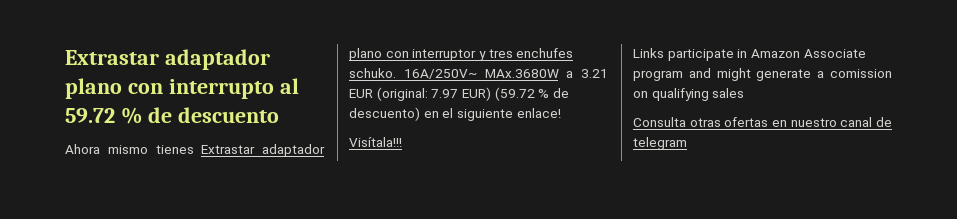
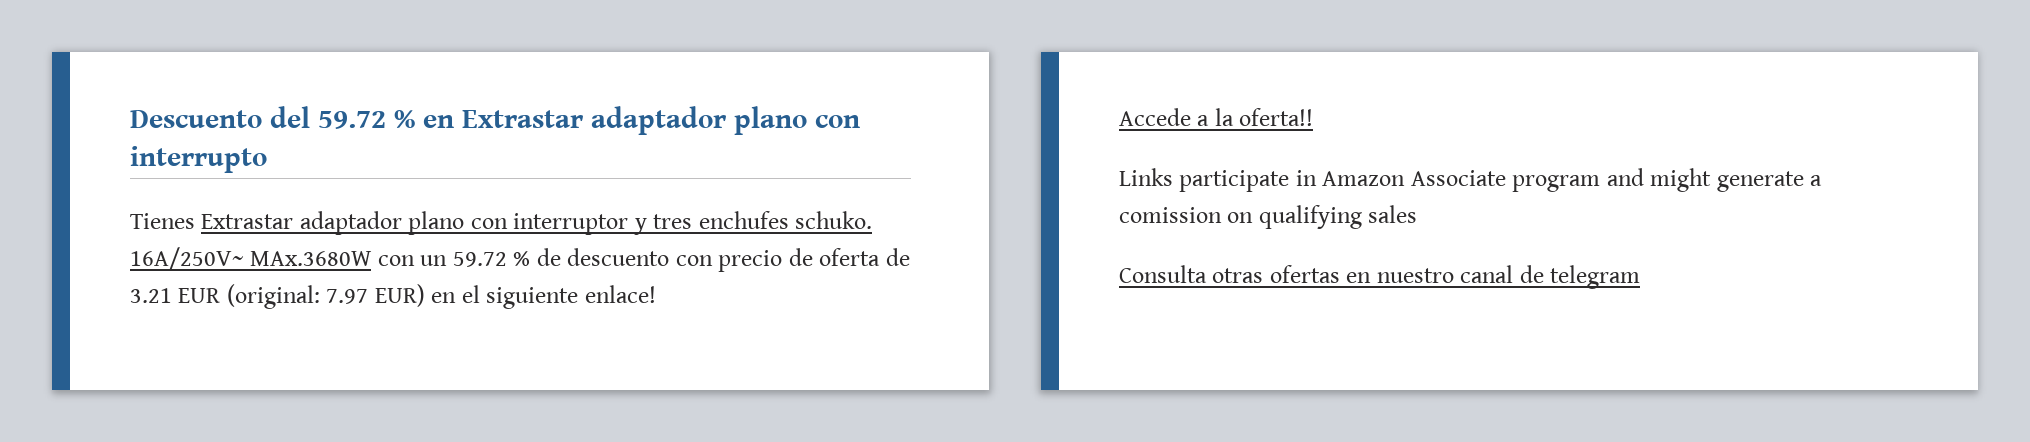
- Extrastar adaptador plano con interrupto al 59.72 % de descuento
- Ahora mismo tienes Extrastar adaptador plano con interruptor y tres enchufes schuko.
+ Descuento del 59.72 % en Extrastar adaptador plano con interrupto
+ Tienes Extrastar adaptador plano con interruptor y tres enchufes schuko.
- 16A/250V~ MAx.3680W a 3.21 EUR (original: 7.97 EUR) (59.72 % de descuento) en el siguiente enlace!
+ 16A/250V~ MAx.3680W con un 59.72 % de descuento con precio de oferta de 3.21 EUR (original: 7.97 EUR) en el siguiente enlace!
- Visítala!!!
+ Accede a la oferta!!

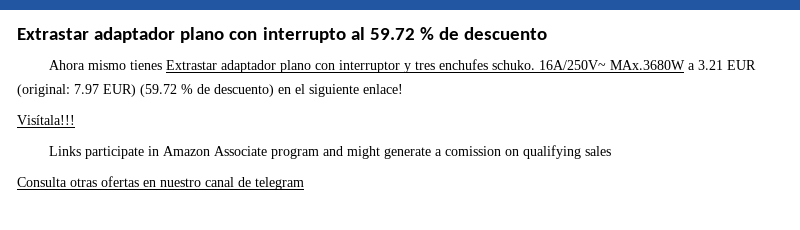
- Descuento del 59.72 % en Extrastar adaptador plano con interrupto
- Tienes Extrastar adaptador plano con interruptor y tres enchufes schuko.
+ Extrastar adaptador plano con interrupto al 59.72 % de descuento
+ Ahora mismo tienes Extrastar adaptador plano con interruptor y tres enchufes schuko.
- 16A/250V~ MAx.3680W con un 59.72 % de descuento con precio de oferta de 3.21 EUR (original: 7.97 EUR) en el siguiente enlace!
+ 16A/250V~ MAx.3680W a 3.21 EUR (original: 7.97 EUR) (59.72 % de descuento) en el siguiente enlace!
- Accede a la oferta!!
+ Visítala!!!

